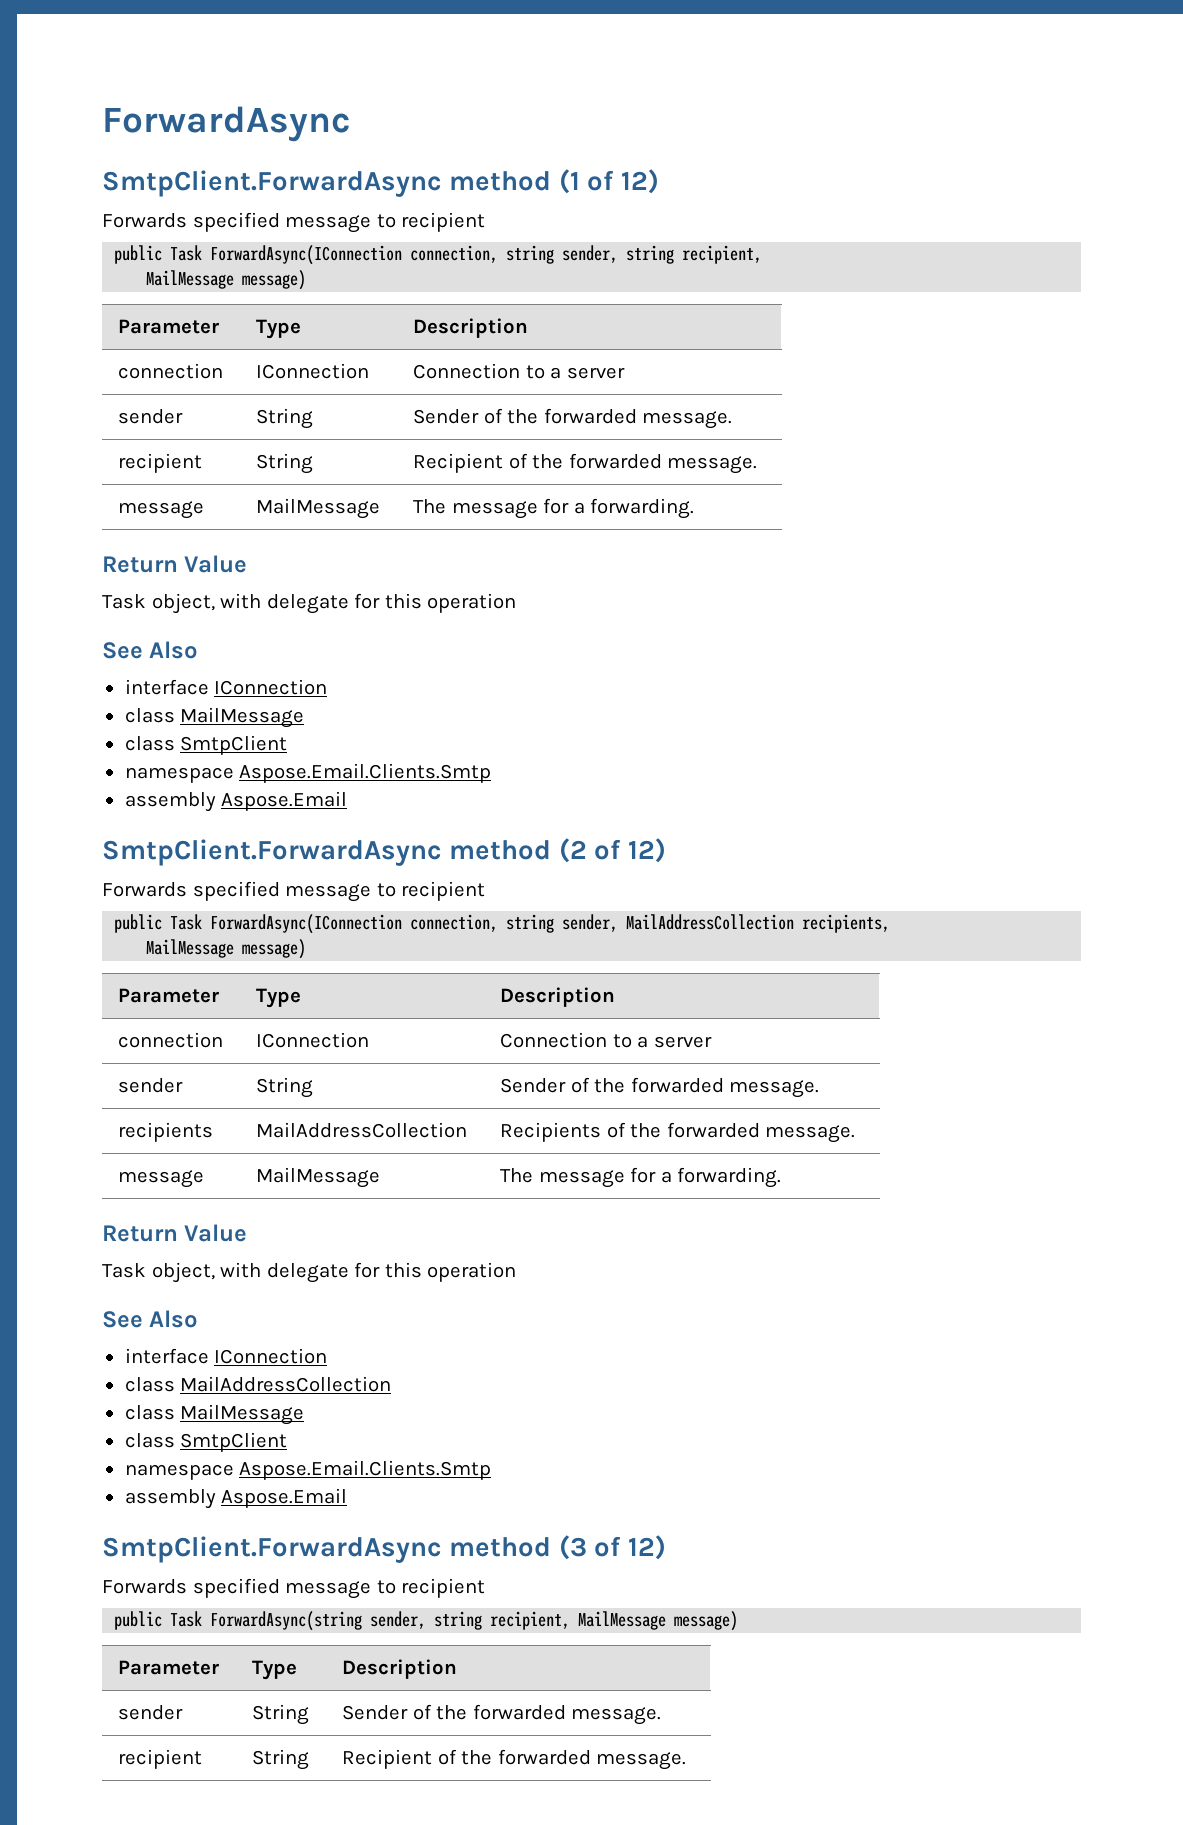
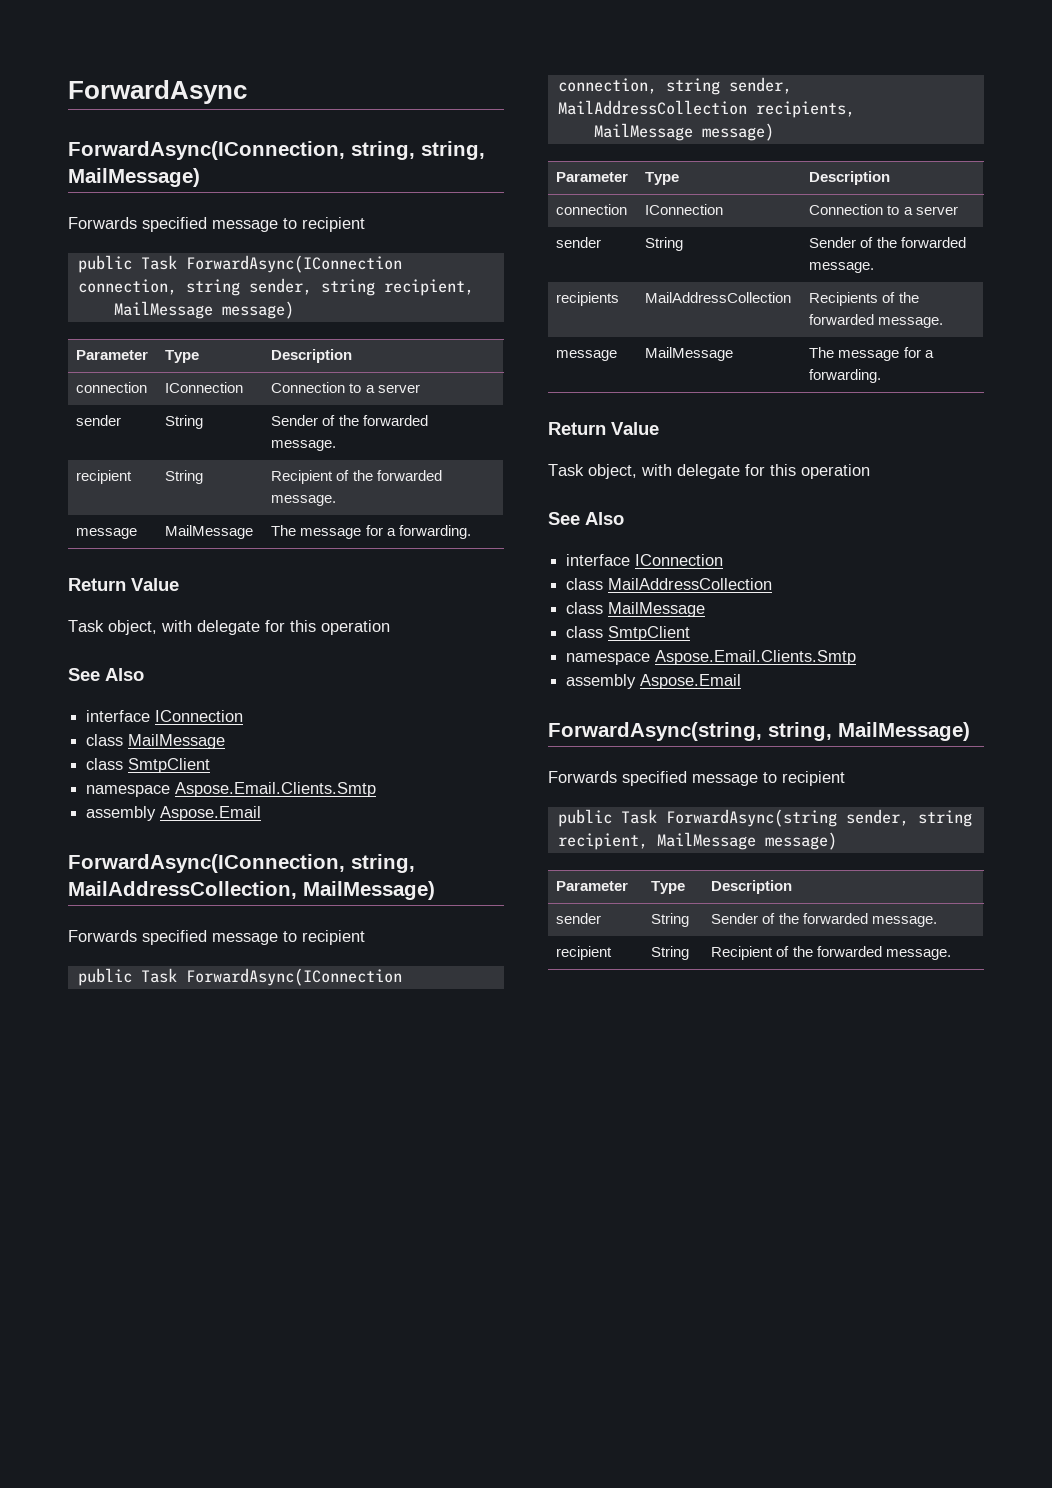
- SmtpClient.ForwardAsync method (1 of 12)
+ ForwardAsync(IConnection, string, string, MailMessage)
- SmtpClient.ForwardAsync method (2 of 12)
+ ForwardAsync(IConnection, string, MailAddressCollection, MailMessage)
- SmtpClient.ForwardAsync method (3 of 12)
+ ForwardAsync(string, string, MailMessage)

